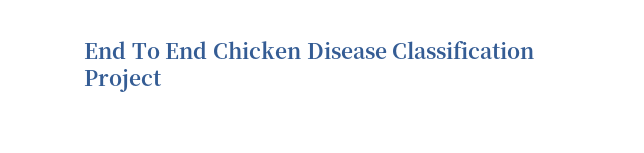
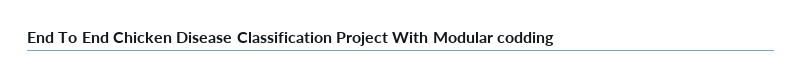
- End To End Chicken Disease Classification Project
+ End To End Chicken Disease Classification Project With Modular codding

